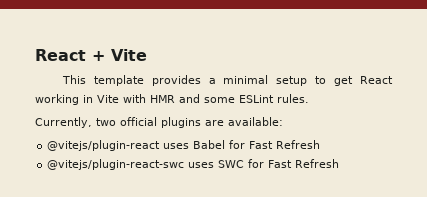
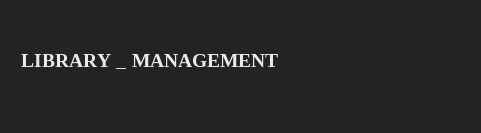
- React + Vite
- This template provides a minimal setup to get React working in Vite with HMR and some ESLint rules.
- Currently, two official plugins are available:
- @vitejs/plugin-react uses Babel for Fast Refresh
- @vitejs/plugin-react-swc uses SWC for Fast Refresh
+ LIBRARY _ MANAGEMENT

